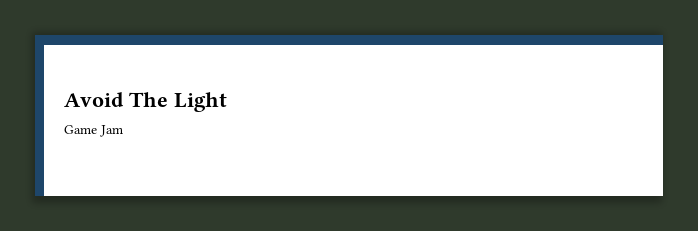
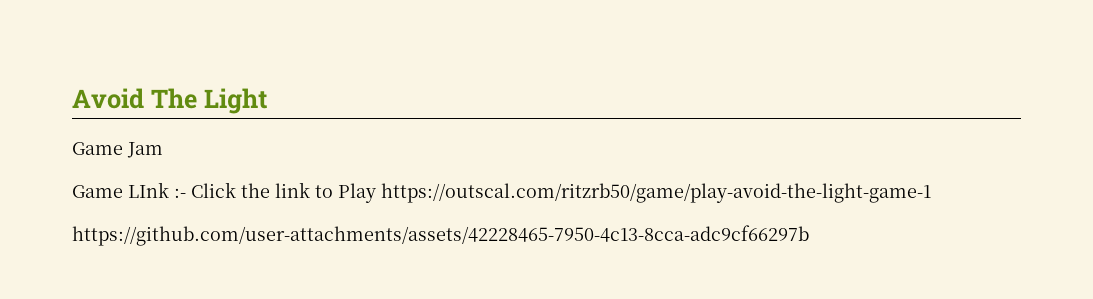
+ Game LInk :- Click the link to Play https://outscal.com/ritzrb50/game/play-avoid-the-light-game-1
+ https://github.com/user-attachments/assets/42228465-7950-4c13-8cca-adc9cf66297b

